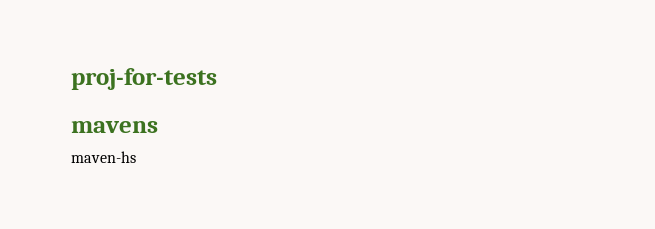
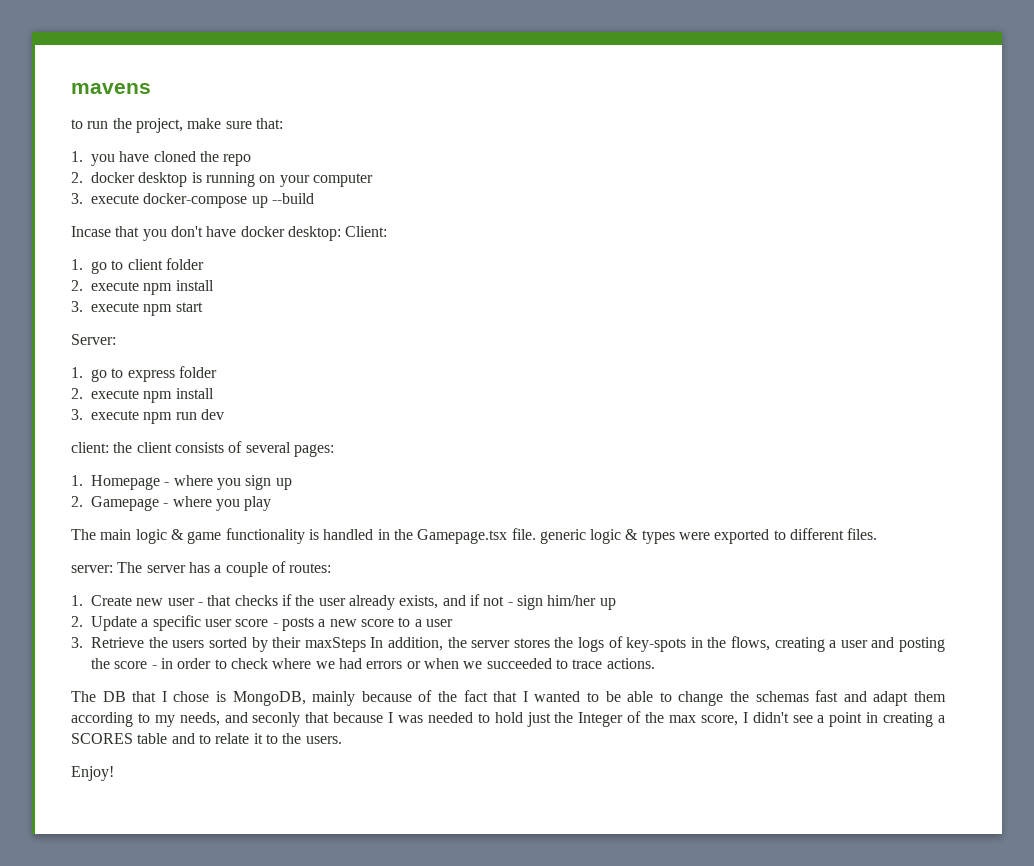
- proj-for-tests
- maven-hs
+ to run the project, make sure that:
+ 1. you have cloned the repo
+ 2. docker desktop is running on your computer
+ 3. execute docker-compose up --build
+ Incase that you don't have docker desktop: Client:
+ 1. go to client folder
+ 2. execute npm install
+ 3. execute npm start
+ Server:
+ 1. go to express folder
+ 2. execute npm install
+ 3. execute npm run dev
+ client: the client consists of several pages:
+ 1. Homepage - where you sign up
+ 2. Gamepage - where you play
+ The main logic & game functionality is handled in the Gamepage.tsx file. generic logic & types were exported to different files.
+ server: The server has a couple of routes:
+ 1. Create new user - that checks if the user already exists, and if not - sign him/her up
+ 2. Update a specific user score - posts a new score to a user
+ 3. Retrieve the users sorted by their maxSteps In addition, the server stores the logs of key-spots in the flows, creating a user and posting the score - in order to check where we had errors or when we succeeded to trace actions.
+ The DB that I chose is MongoDB, mainly because of the fact that I wanted to be able to change the schemas fast and adapt them according to my needs, and seconly that because I was needed to hold just the Integer of the max score, I didn't see a point in creating a SCORES table and to relate it to the users.
+ Enjoy!

